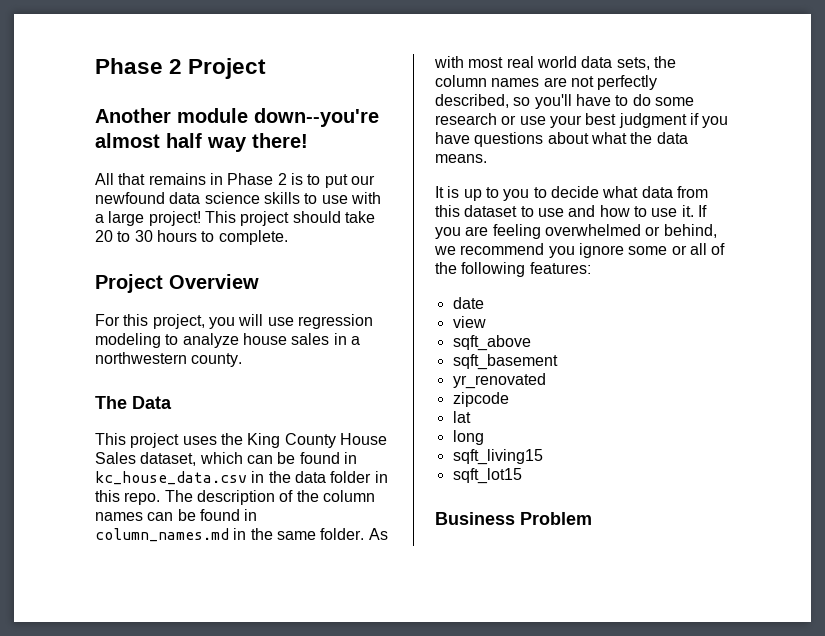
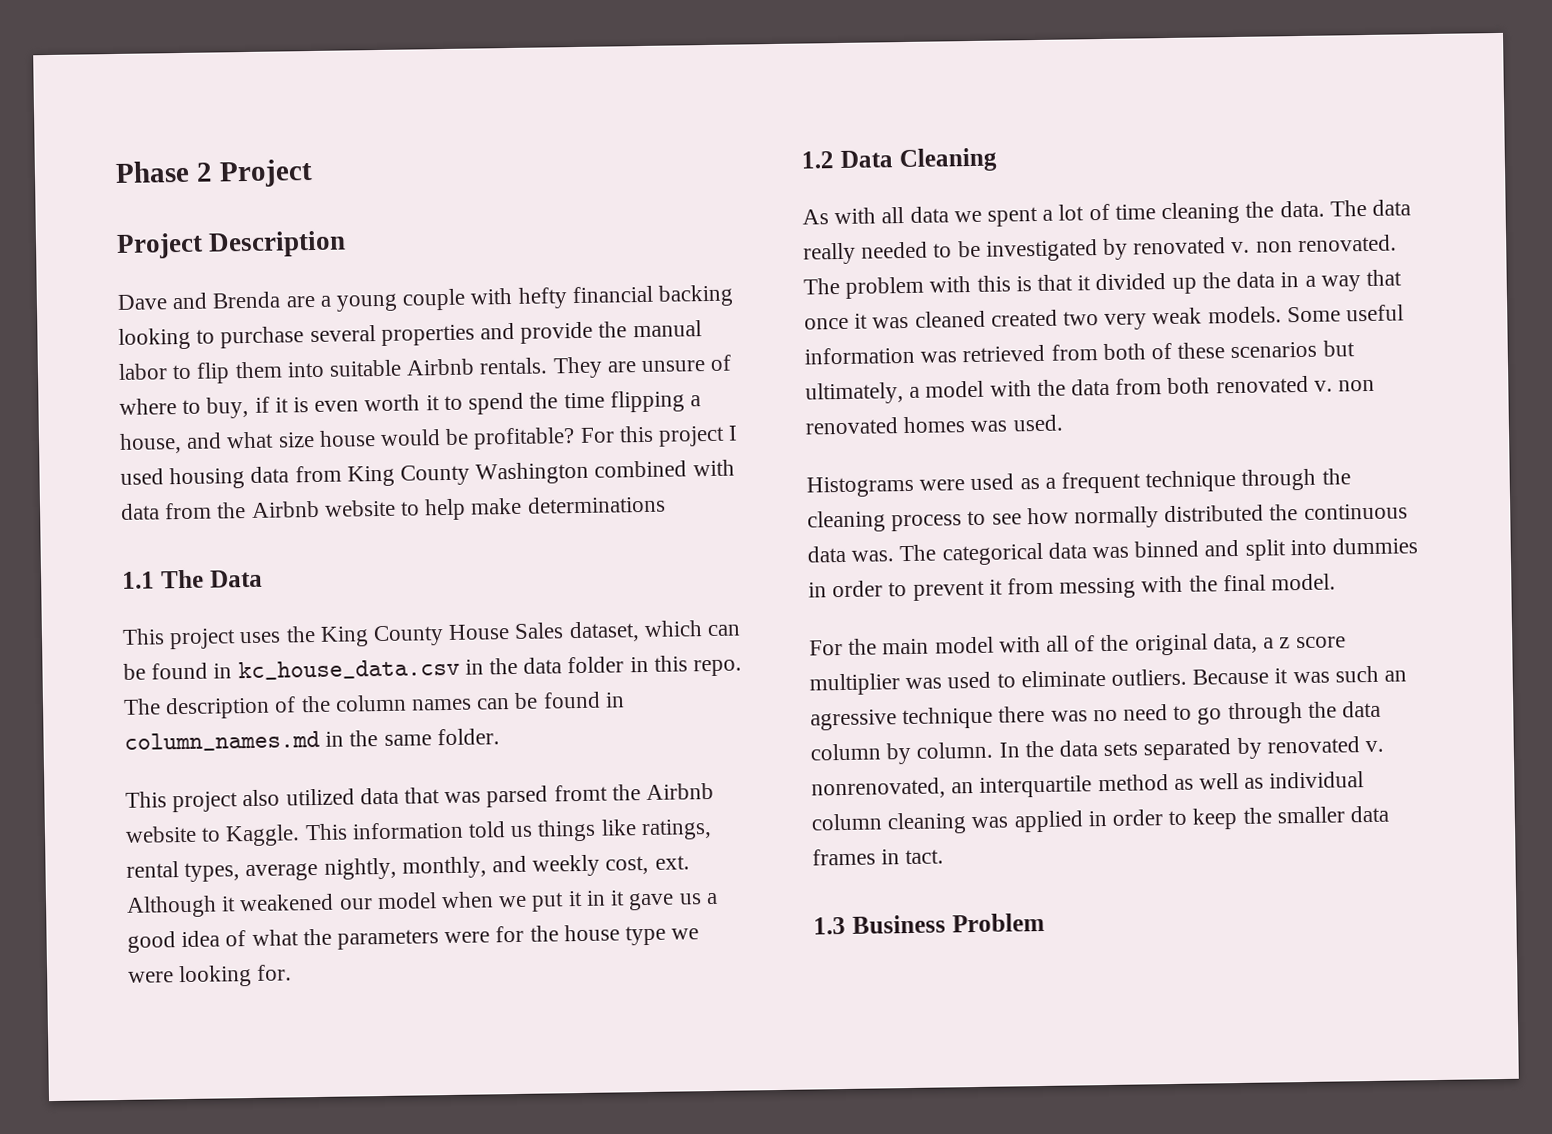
- Another module down--you're almost half way there!
- All that remains in Phase 2 is to put our newfound data science skills to use with a large project! This project should take 20 to 30 hours to complete.
- Project Overview
- For this project, you will use regression modeling to analyze house sales in a northwestern county.
- The Data
+ Project Description
+ Dave and Brenda are a young couple with hefty financial backing looking to purchase several properties and provide the manual labor to flip them into suitable Airbnb rentals. They are unsure of where to buy, if it is even worth it to spend the time flipping a house, and what size house would be profitable? For this project I used housing data from King County Washington combined with data from the Airbnb website to help make determinations
+ 1.1 The Data
- The description of the column names can be found in column_names.md in the same folder. As with most real world data sets, the column names are not perfectly described, so you'll have to do some research or use your best judgment if you have questions about what the data means.
- It is up to you to decide what data from this dataset to use and how to use it. If you are feeling overwhelmed or behind, we recommend you ignore some or all of the following features:
- date
- view
- sqft_above
- sqft_basement
- yr_renovated
- zipcode
- lat
- long
- sqft_living15
- sqft_lot15
- Business Problem
+ The description of the column names can be found in column_names.md in the same folder.
+ This project also utilized data that was parsed fromt the Airbnb website to Kaggle. This information told us things like ratings, rental types, average nightly, monthly, and weekly cost, ext. Although it weakened our model when we put it in it gave us a good idea of what the parameters were for the house type we were looking for.
+ 1.2 Data Cleaning
+ As with all data we spent a lot of time cleaning the data. The data really needed to be investigated by renovated v. non renovated. The problem with this is that it divided up the data in a way that once it was cleaned created two very weak models. Some useful information was retrieved from both of these scenarios but ultimately, a model with the data from both renovated v. non renovated homes was used.
+ Histograms were used as a frequent technique through the cleaning process to see how normally distributed the continuous data was. The categorical data was binned and split into dummies in order to prevent it from messing with the final model.
+ For the main model with all of the original data, a z score multiplier was used to eliminate outliers. Because it was such an agressive technique there was no need to go through the data column by column. In the data sets separated by renovated v. nonrenovated, an interquartile method as well as individual column cleaning was applied in order to keep the smaller data frames in tact.
+ 1.3 Business Problem

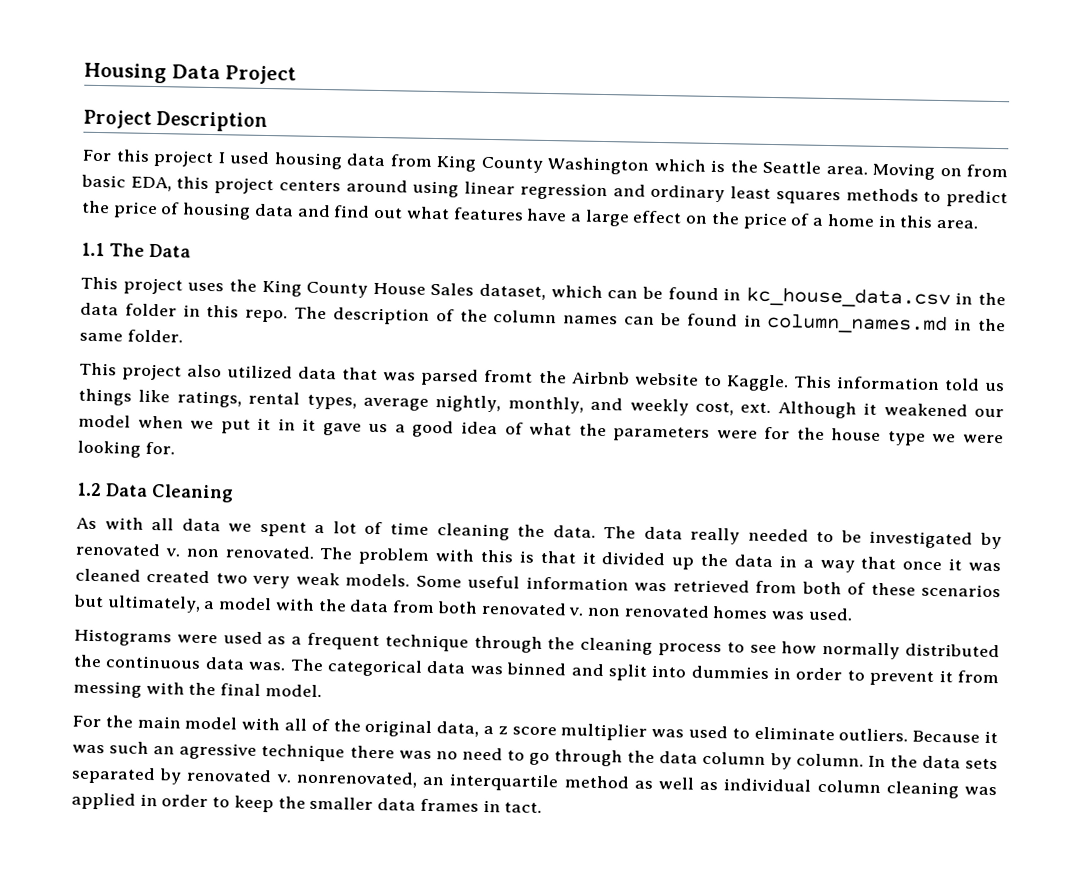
- Phase 2 Project
+ Housing Data Project
- Dave and Brenda are a young couple with hefty financial backing looking to purchase several properties and provide the manual labor to flip them into suitable Airbnb rentals. They are unsure of where to buy, if it is even worth it to spend the time flipping a house, and what size house would be profitable? For this project I used housing data from King County Washington combined with data from the Airbnb website to help make determinations
+ For this project I used housing data from King County Washington which is the Seattle area. Moving on from basic EDA, this project centers around using linear regression and ordinary least squares methods to predict the price of housing data and find out what features have a large effect on the price of a home in this area.
- 1.3 Business Problem

